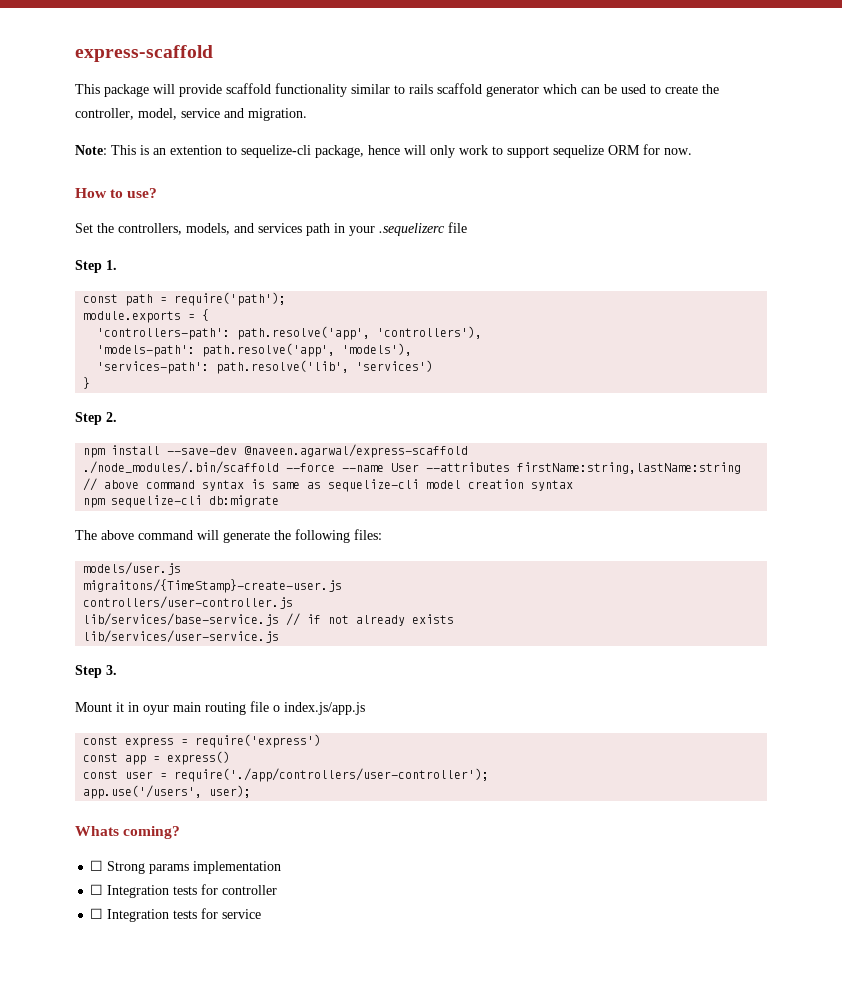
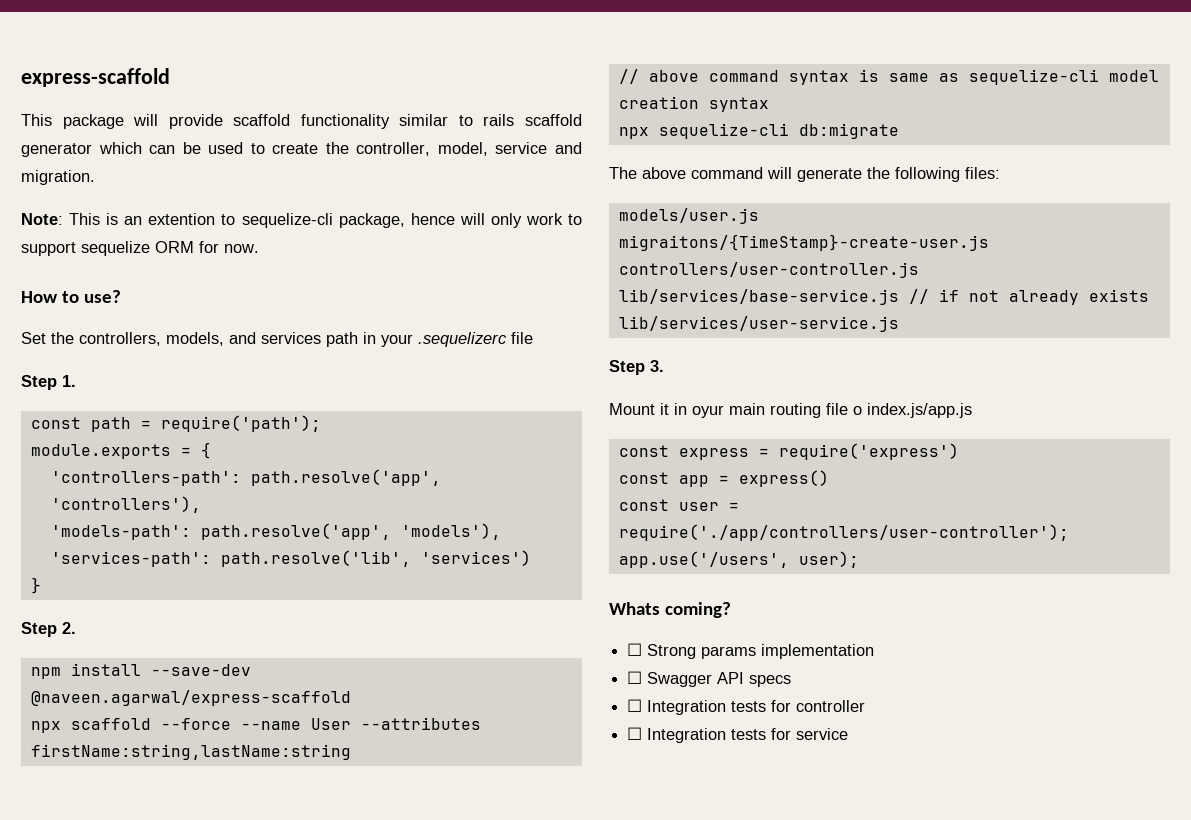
- ./node_modules/.bin/scaffold --force --name User --attributes firstName:string,lastName:string
+ npx scaffold --force --name User --attributes firstName:string,lastName:string
- npm sequelize-cli db:migrate
+ npx sequelize-cli db:migrate
+ ☐ Swagger API specs

